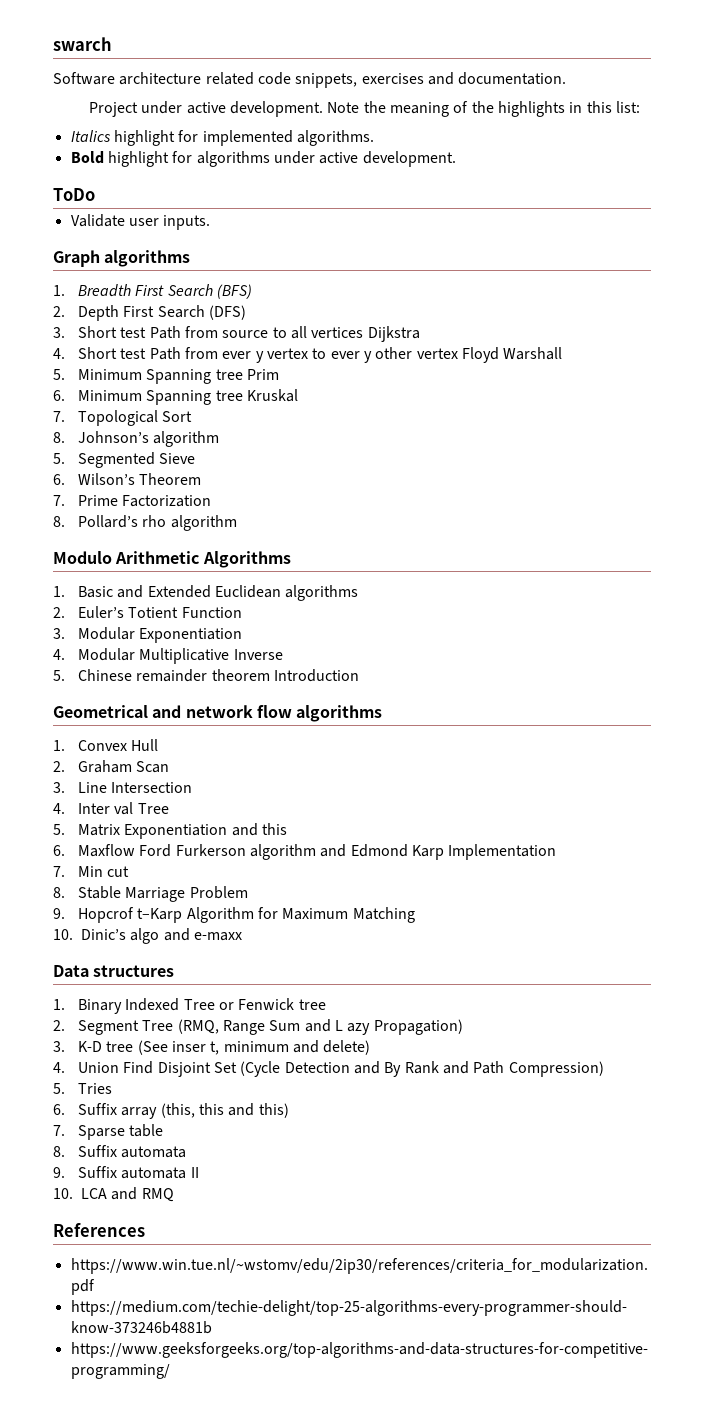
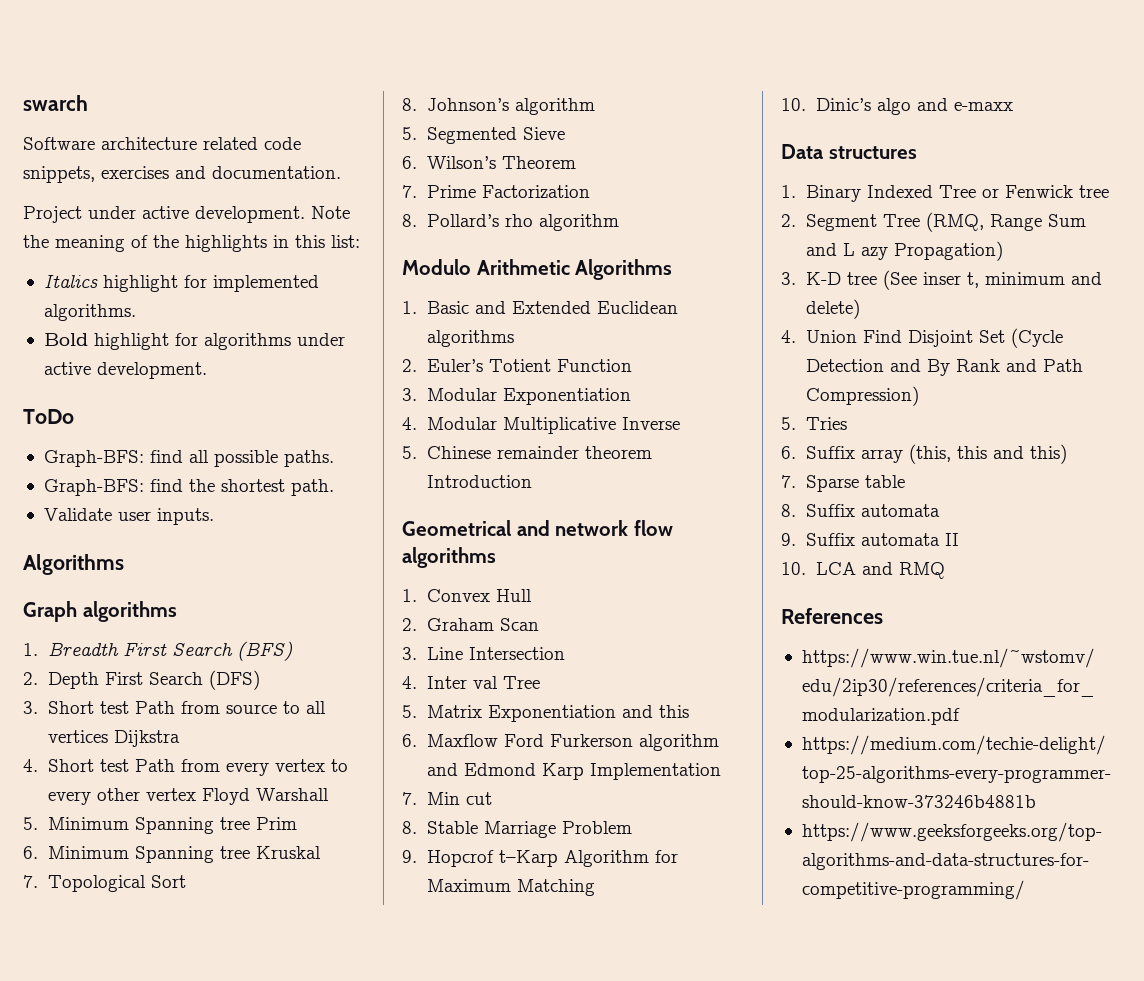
+ Graph-BFS: find all possible paths.
+ Graph-BFS: find the shortest path.
  Validate user inputs.
+ Algorithms
- 4. Short test Path from ever y vertex to ever y other vertex Floyd Warshall
+ 4. Short test Path from every vertex to every other vertex Floyd Warshall

